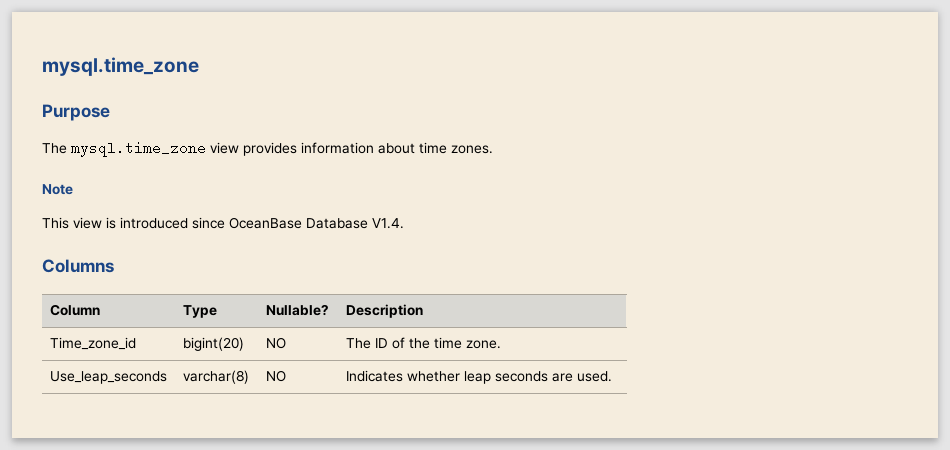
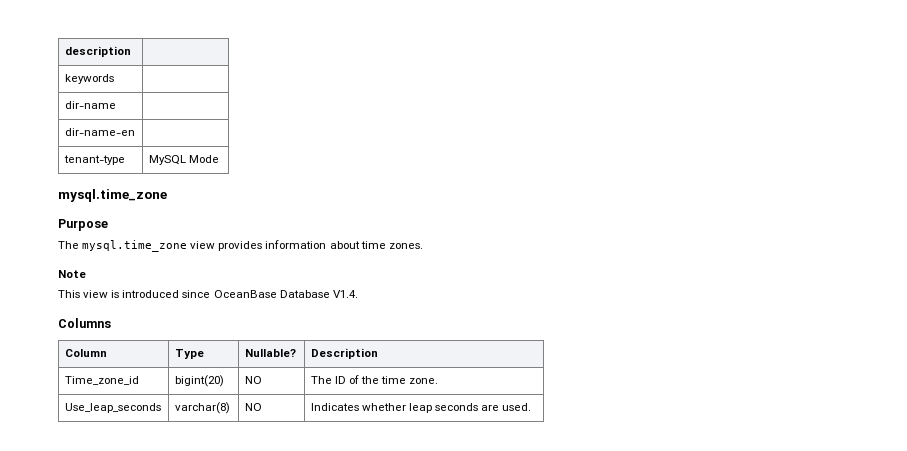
+ description |
+ keywords |
+ dir-name |
+ dir-name-en |
+ tenant-type | MySQL Mode

